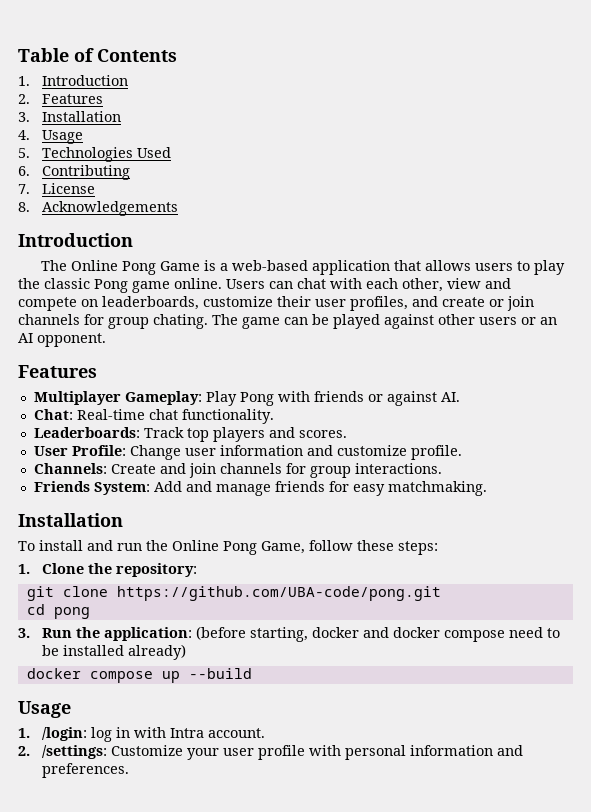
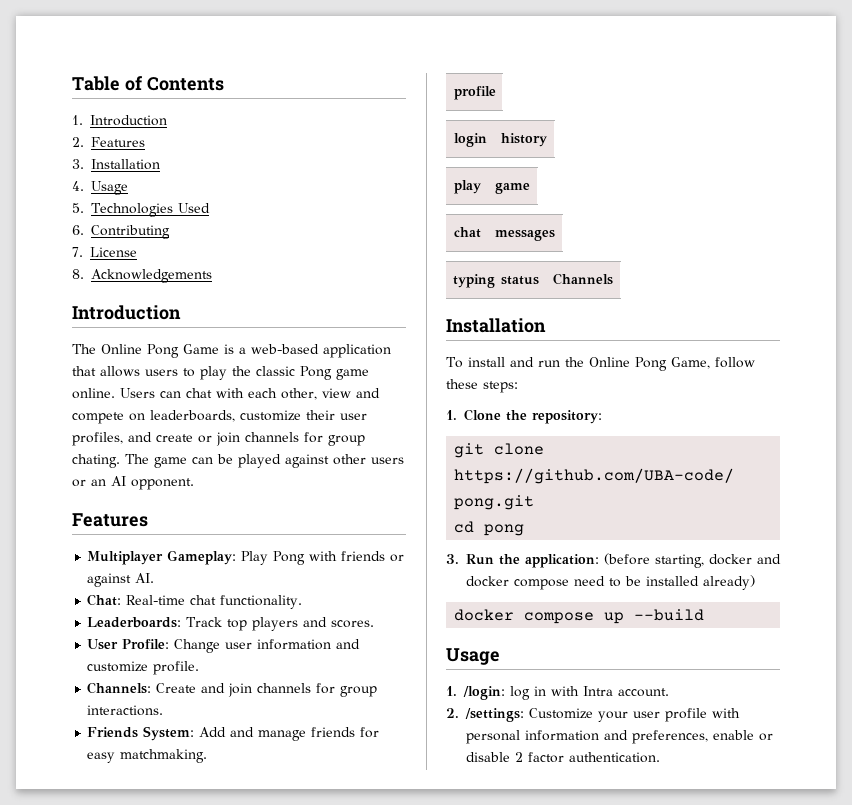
  Friends System: Add and manage friends for easy matchmaking.
+ profile
+ login | history
+ play | game
+ chat | messages
+ typing status | Channels
- 2. /settings: Customize your user profile with personal information and preferences.
+ 2. /settings: Customize your user profile with personal information and preferences, enable or disable 2 factor authentication.

